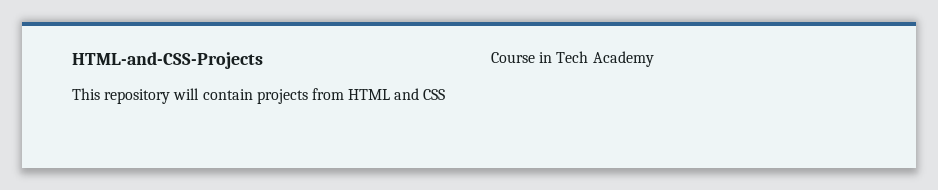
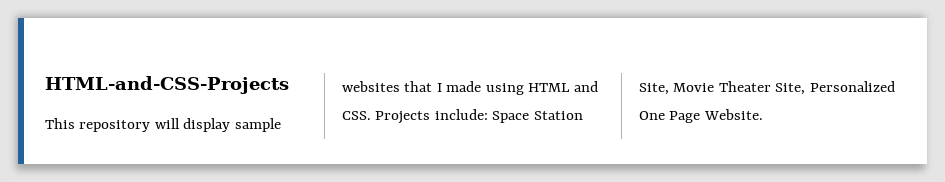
- This repository will contain projects from HTML and CSS Course in Tech Academy
+ This repository will display sample websites that I made using HTML and CSS. Projects include: Space Station Site, Movie Theater Site, Personalized One Page Website.

